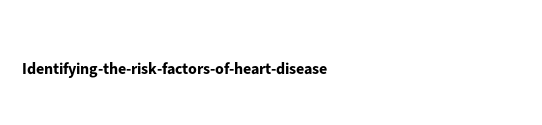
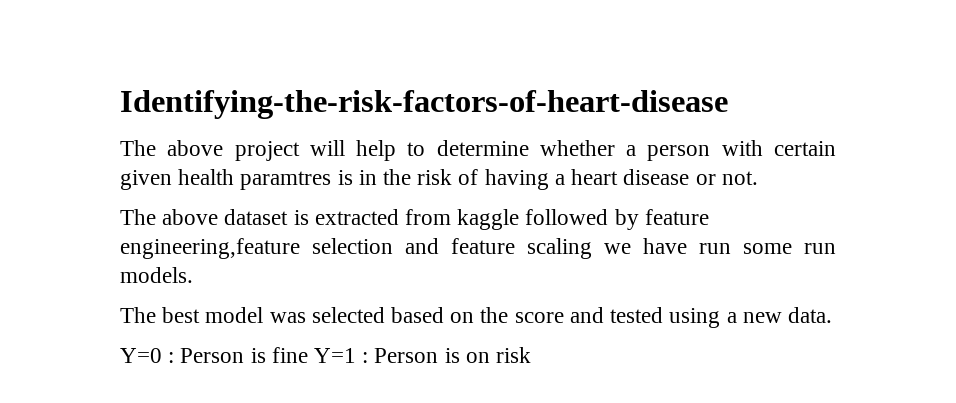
+ The above project will help to determine whether a person with certain given health paramtres is in the risk of having a heart disease or not.
+ The above dataset is extracted from kaggle followed by feature engineering,feature selection and feature scaling we have run some run models.
+ The best model was selected based on the score and tested using a new data.
+ Y=0 : Person is fine Y=1 : Person is on risk

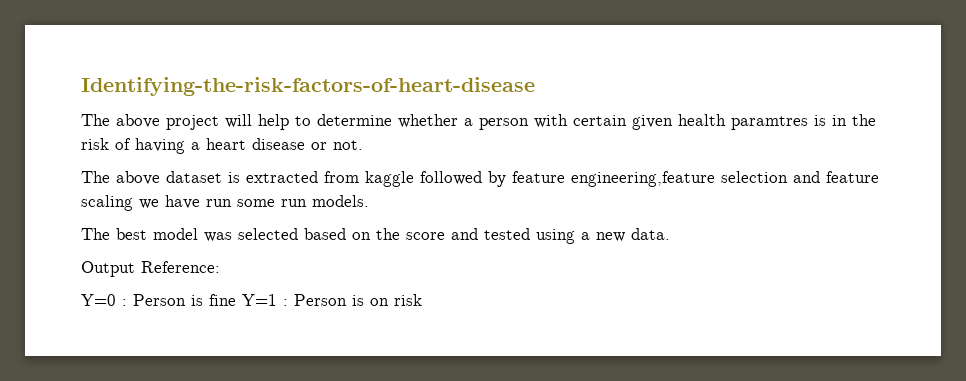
+ Output Reference:

